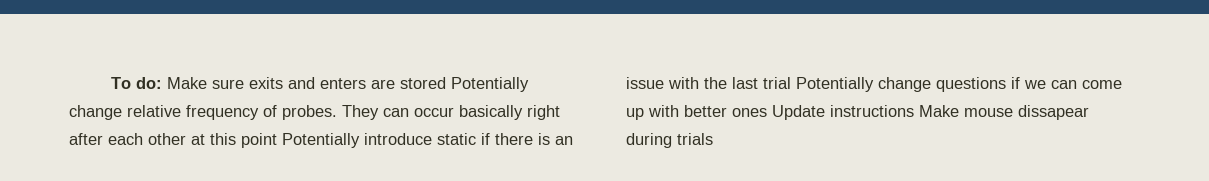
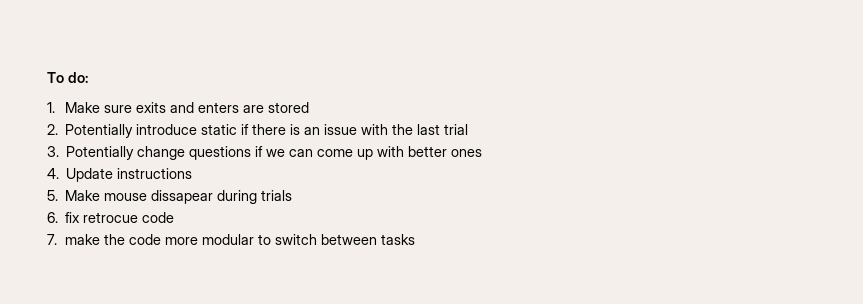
- To do: Make sure exits and enters are stored Potentially change relative frequency of probes. They can occur basically right after each other at this point Potentially introduce static if there is an issue with the last trial Potentially change questions if we can come up with better ones Update instructions Make mouse dissapear during trials
+ To do:
+ 1. Make sure exits and enters are stored
+ 2. Potentially introduce static if there is an issue with the last trial
+ 3. Potentially change questions if we can come up with better ones
+ 4. Update instructions
+ 5. Make mouse dissapear during trials
+ 6. fix retrocue code
+ 7. make the code more modular to switch between tasks

